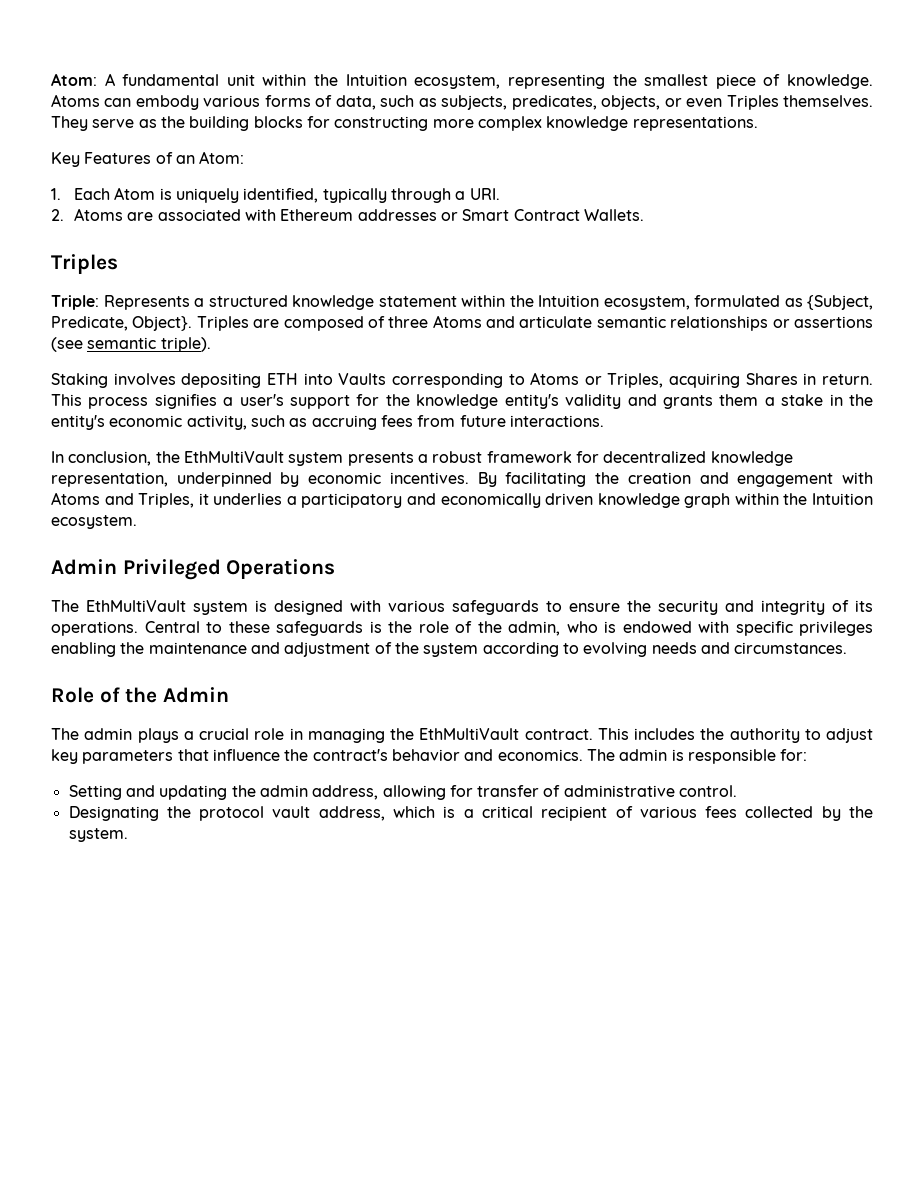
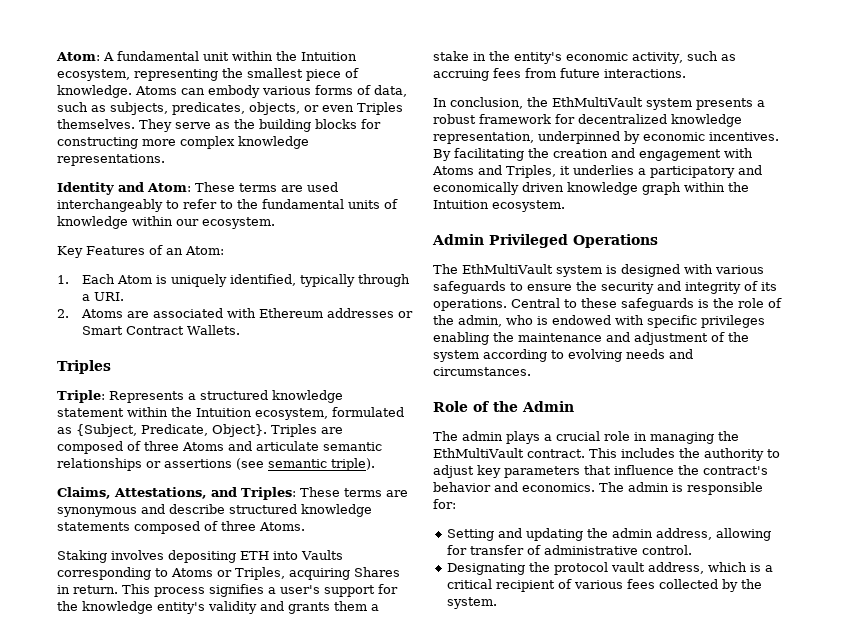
+ Identity and Atom: These terms are used interchangeably to refer to the fundamental units of knowledge within our ecosystem.
+ Claims, Attestations, and Triples: These terms are synonymous and describe structured knowledge statements composed of three Atoms.

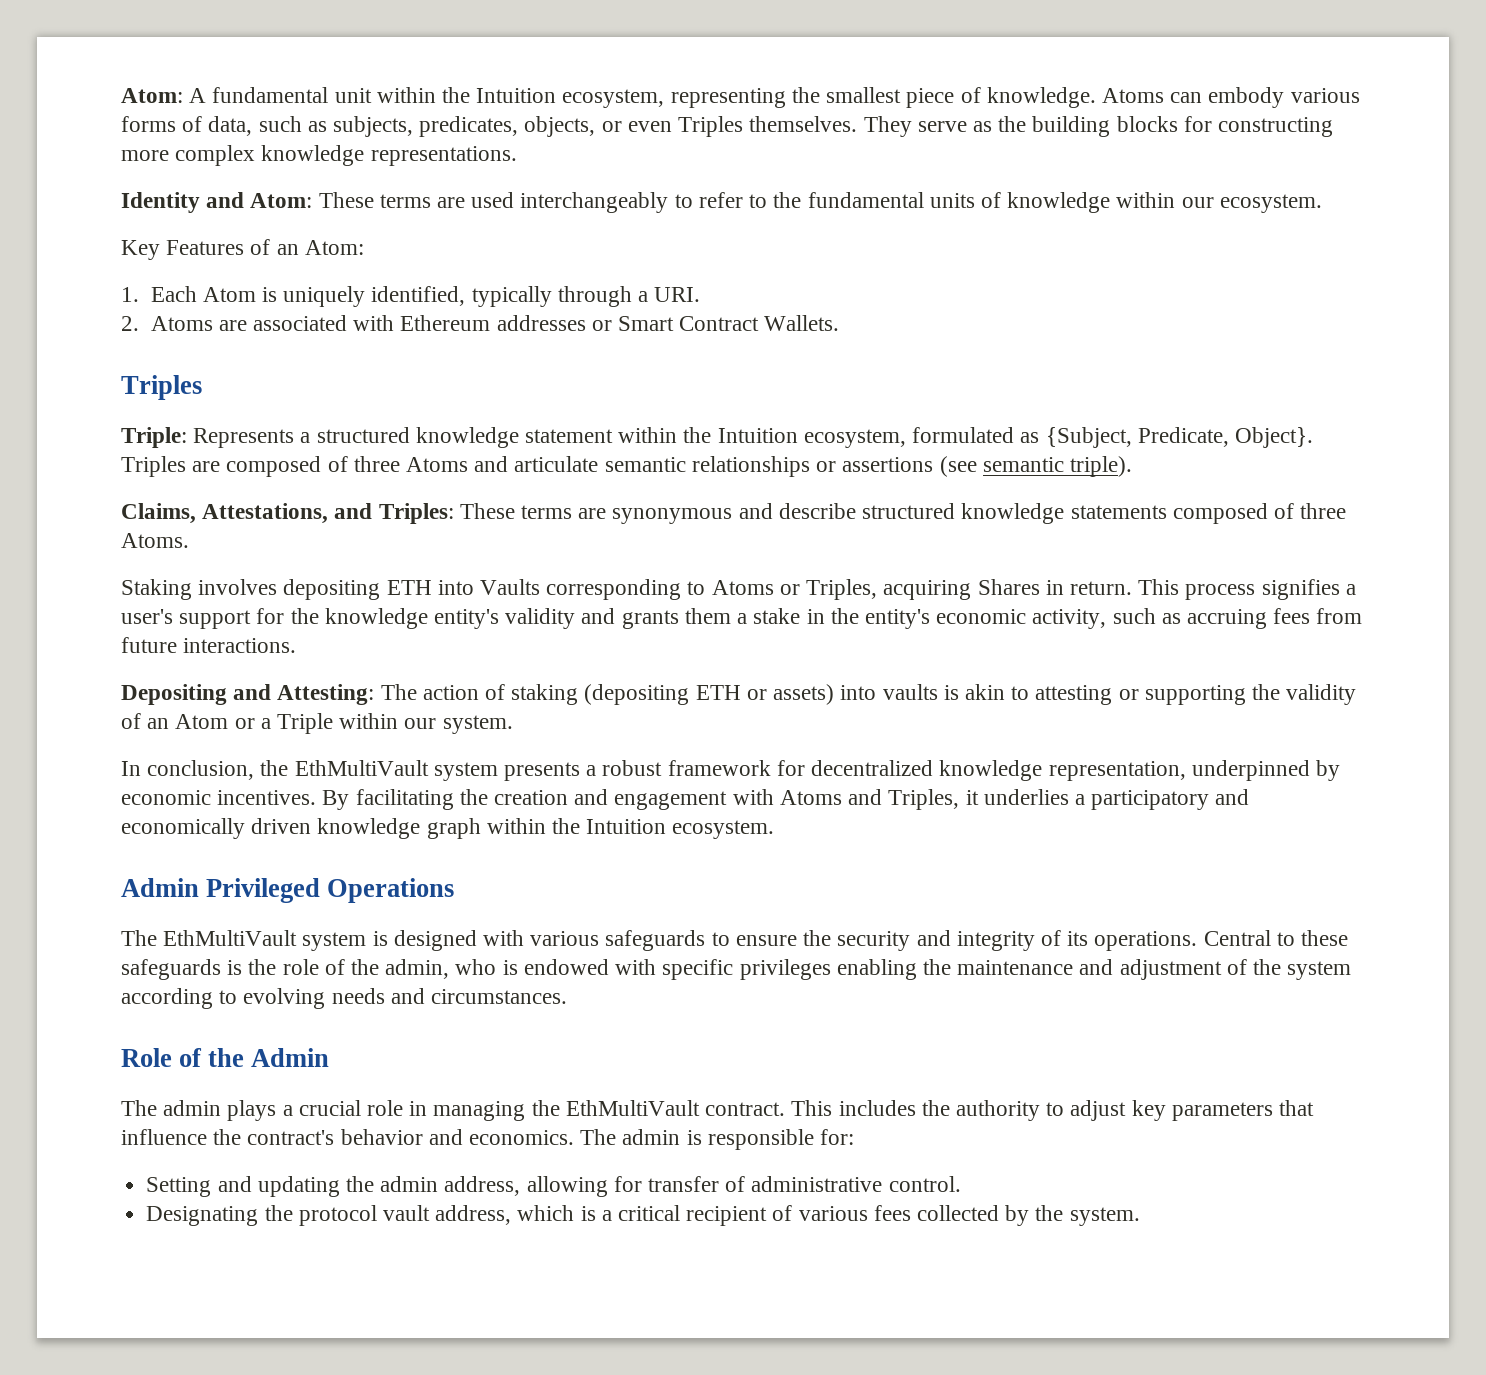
+ Depositing and Attesting: The action of staking (depositing ETH or assets) into vaults is akin to attesting or supporting the validity of an Atom or a Triple within our system.

